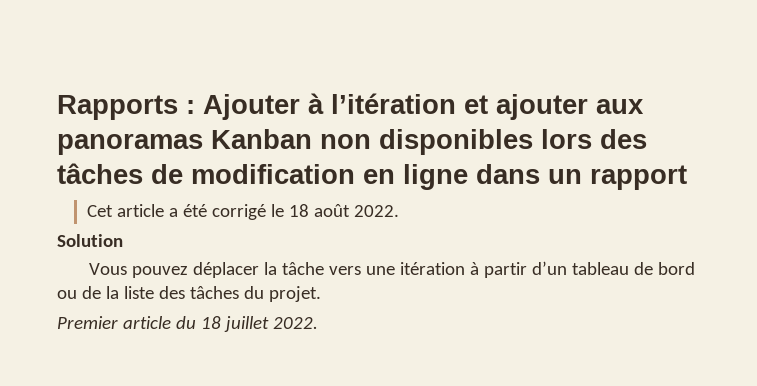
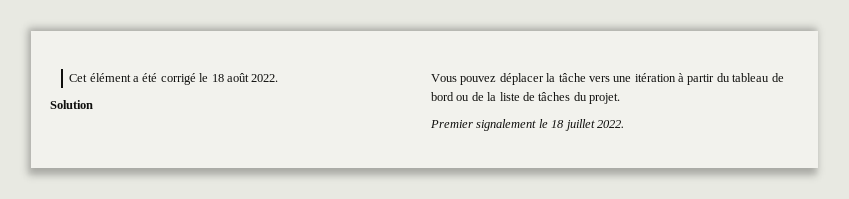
- Rapports : Ajouter à l’itération et ajouter aux panoramas Kanban non disponibles lors des tâches de modification en ligne dans un rapport
- Cet article a été corrigé le 18 août 2022.
+ Cet élément a été corrigé le 18 août 2022.
- Vous pouvez déplacer la tâche vers une itération à partir d’un tableau de bord ou de la liste des tâches du projet.
+ Vous pouvez déplacer la tâche vers une itération à partir du tableau de bord ou de la liste de tâches du projet.
- Premier article du 18 juillet 2022.
+ Premier signalement le 18 juillet 2022.

